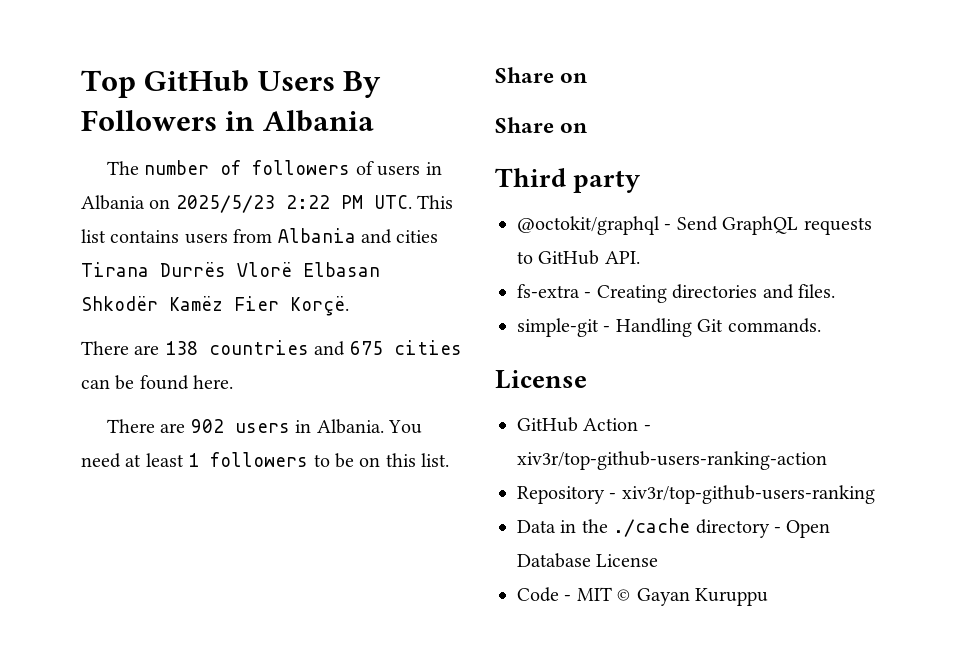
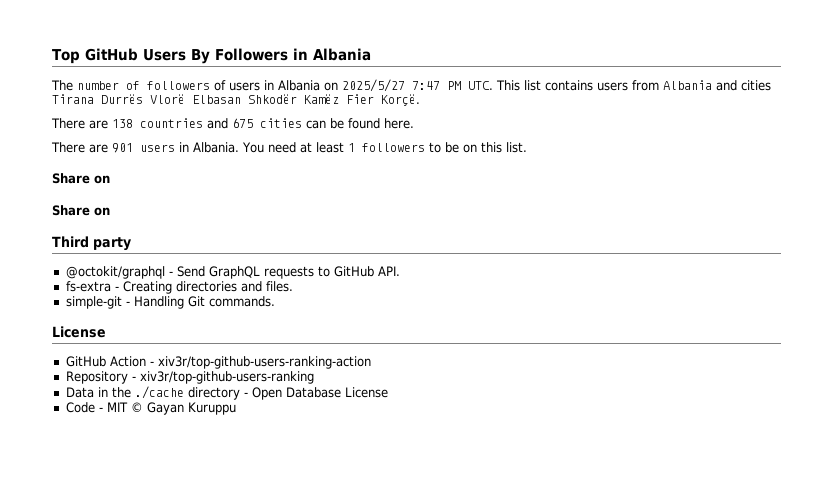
- The number of followers of users in Albania on 2025/5/23 2:22 PM UTC. This list contains users from Albania and cities Tirana Durrës Vlorë Elbasan Shkodër Kamëz Fier Korçë.
+ The number of followers of users in Albania on 2025/5/27 7:47 PM UTC. This list contains users from Albania and cities Tirana Durrës Vlorë Elbasan Shkodër Kamëz Fier Korçë.
- There are 902 users in Albania.
+ There are 901 users in Albania.

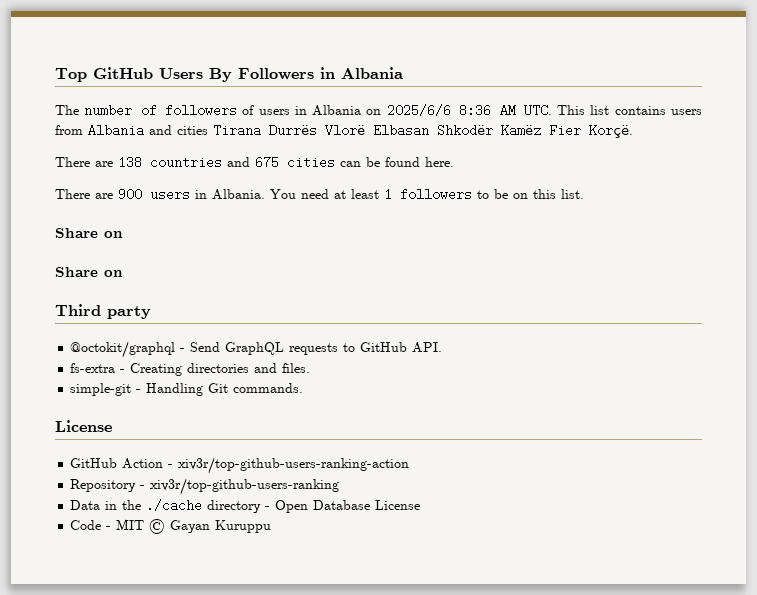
- The number of followers of users in Albania on 2025/5/27 7:47 PM UTC. This list contains users from Albania and cities Tirana Durrës Vlorë Elbasan Shkodër Kamëz Fier Korçë.
+ The number of followers of users in Albania on 2025/6/6 8:36 AM UTC. This list contains users from Albania and cities Tirana Durrës Vlorë Elbasan Shkodër Kamëz Fier Korçë.
- There are 901 users in Albania.
+ There are 900 users in Albania.

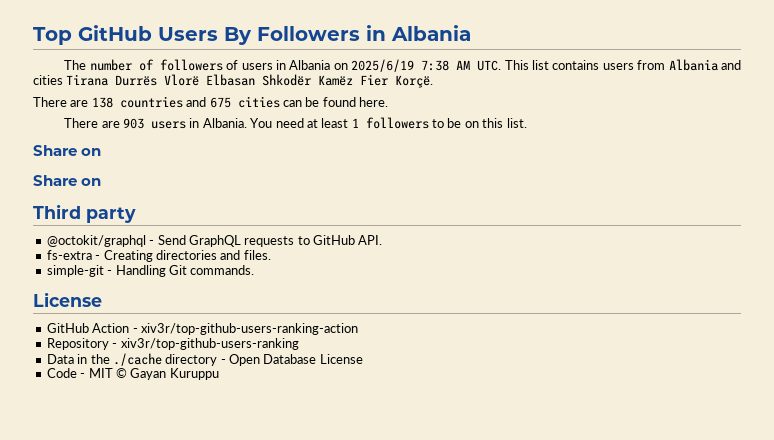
- The number of followers of users in Albania on 2025/6/6 8:36 AM UTC. This list contains users from Albania and cities Tirana Durrës Vlorë Elbasan Shkodër Kamëz Fier Korçë.
+ The number of followers of users in Albania on 2025/6/19 7:38 AM UTC. This list contains users from Albania and cities Tirana Durrës Vlorë Elbasan Shkodër Kamëz Fier Korçë.
- There are 900 users in Albania.
+ There are 903 users in Albania.

